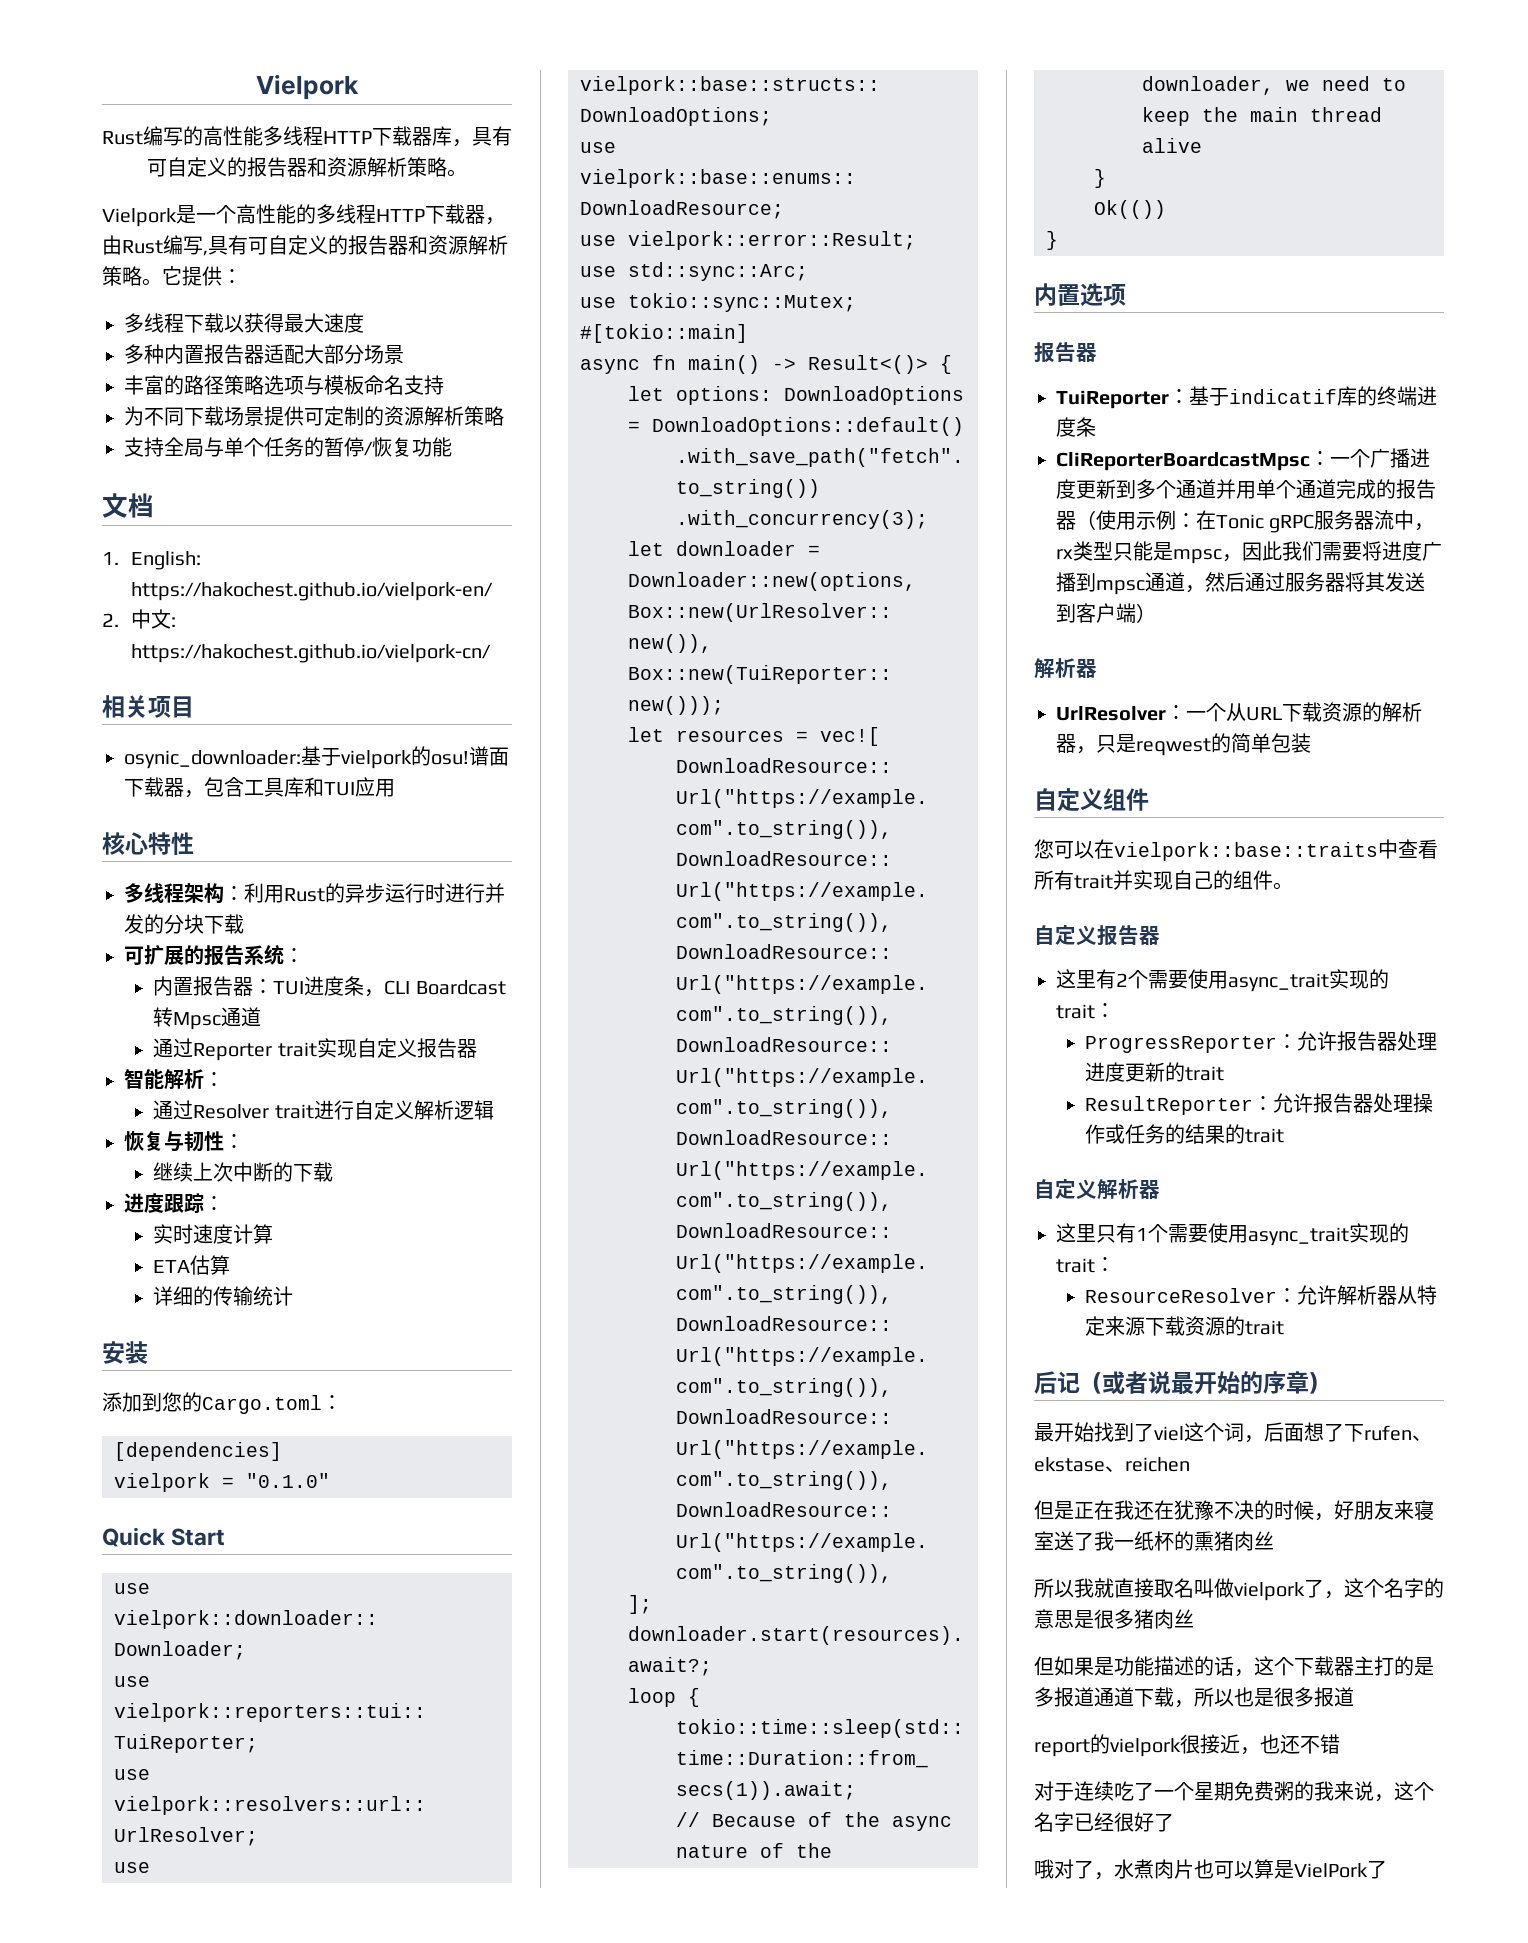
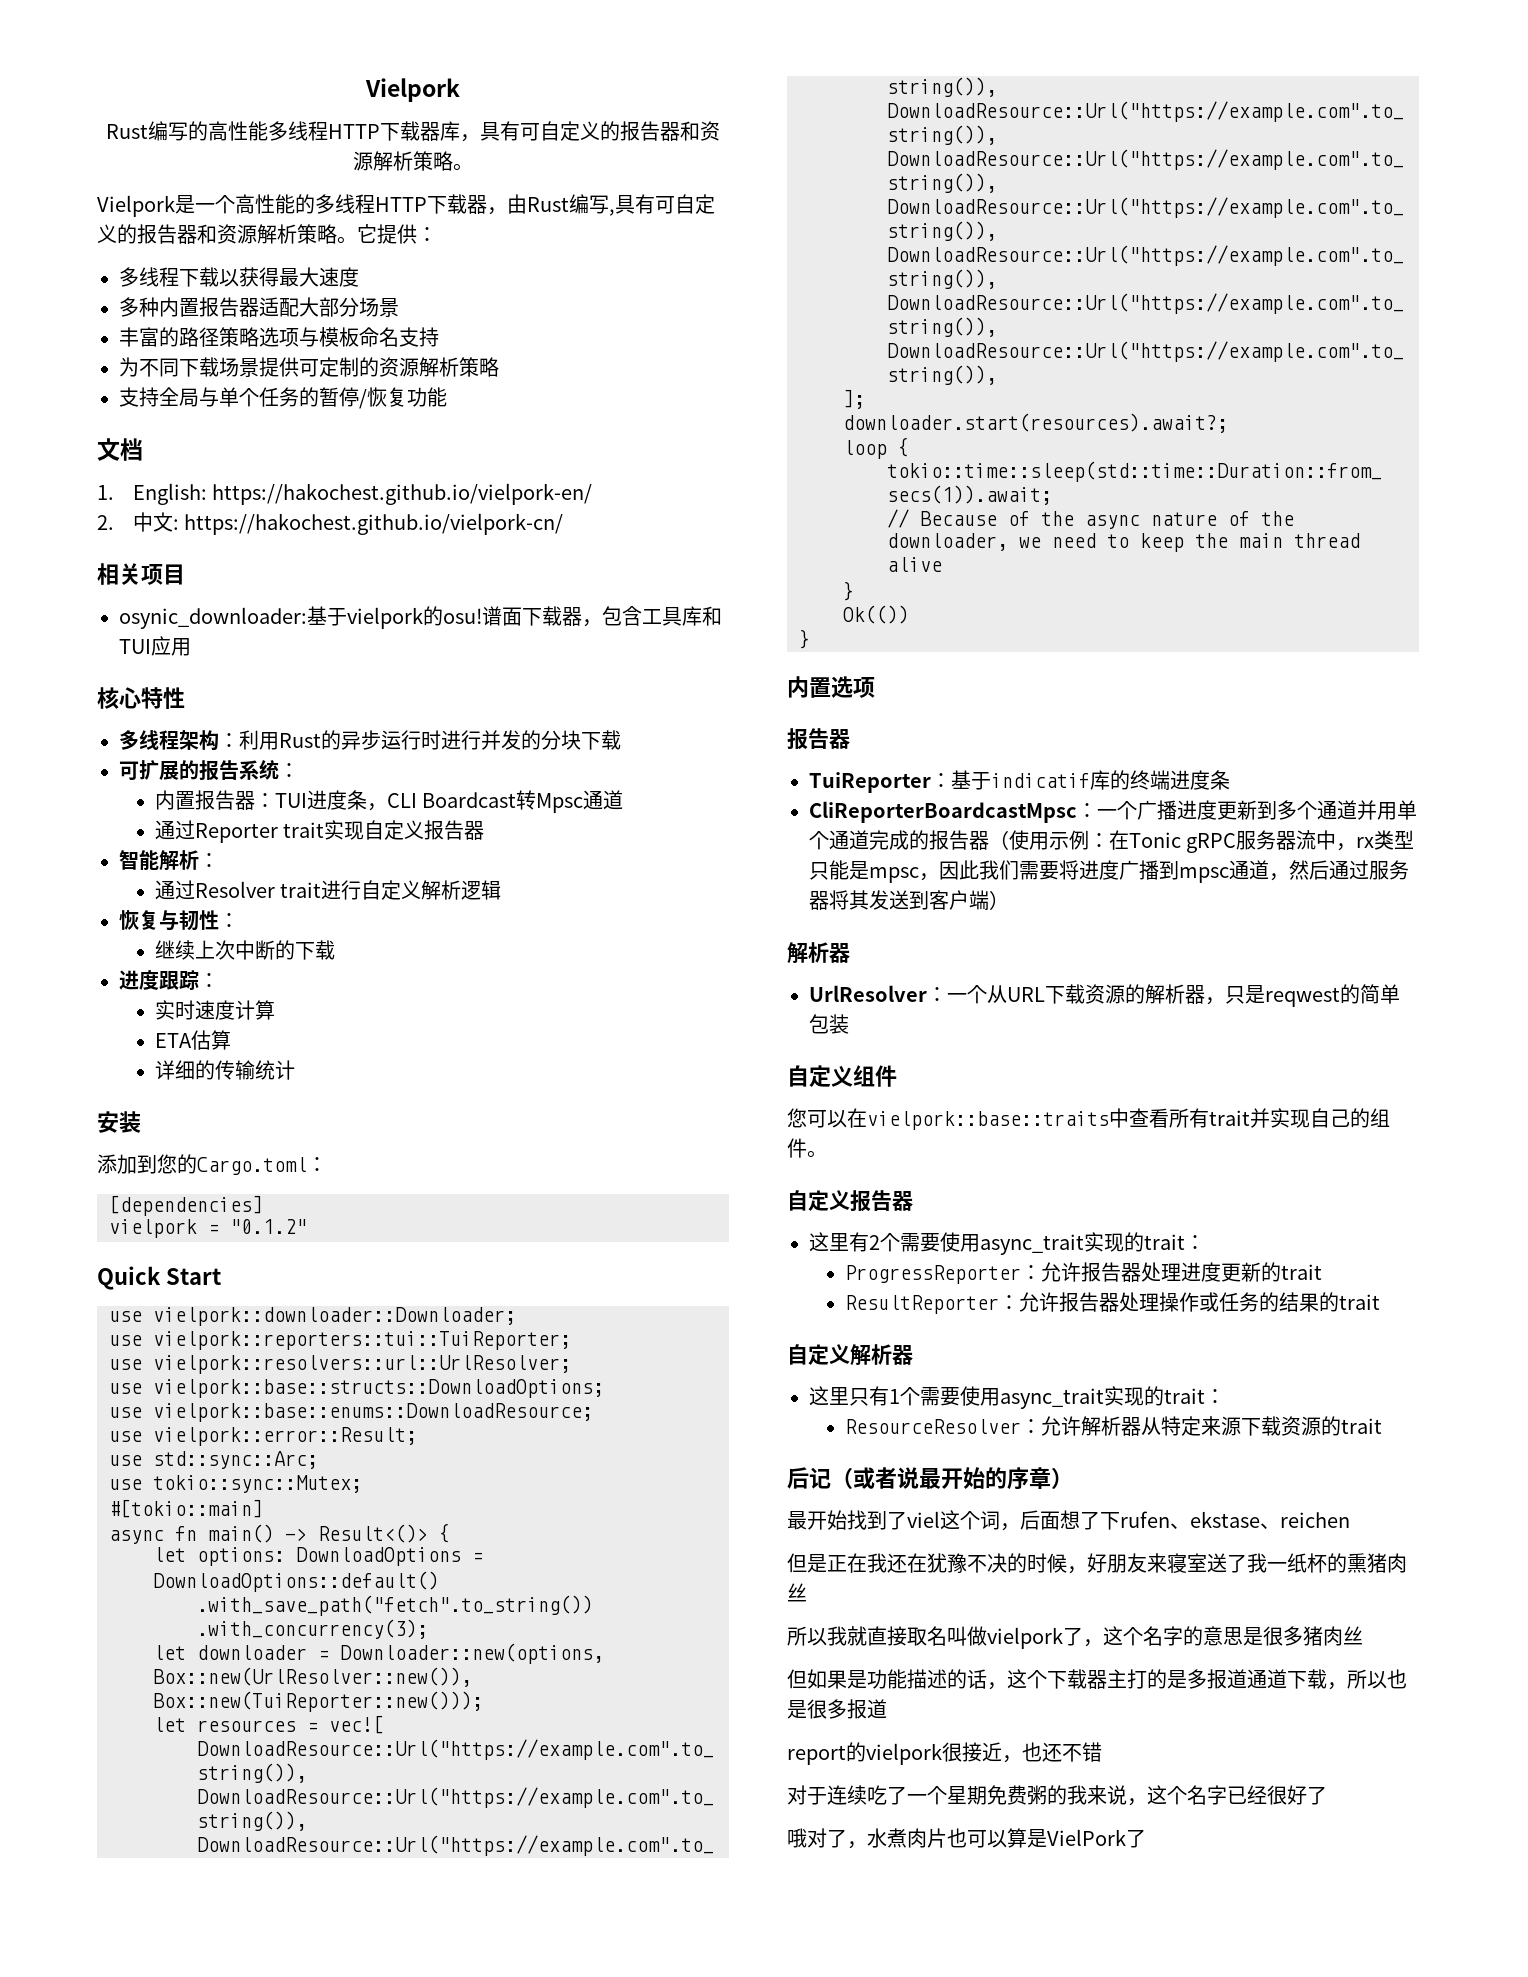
- vielpork = "0.1.0"
+ vielpork = "0.1.2"

